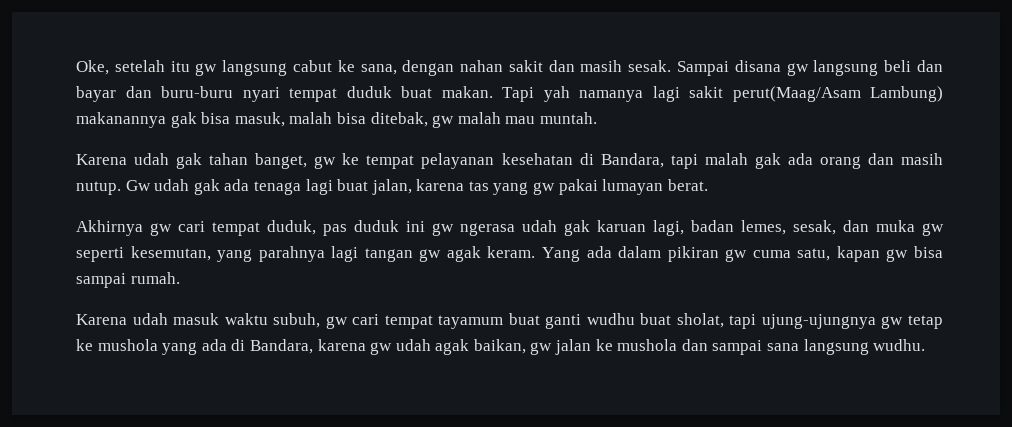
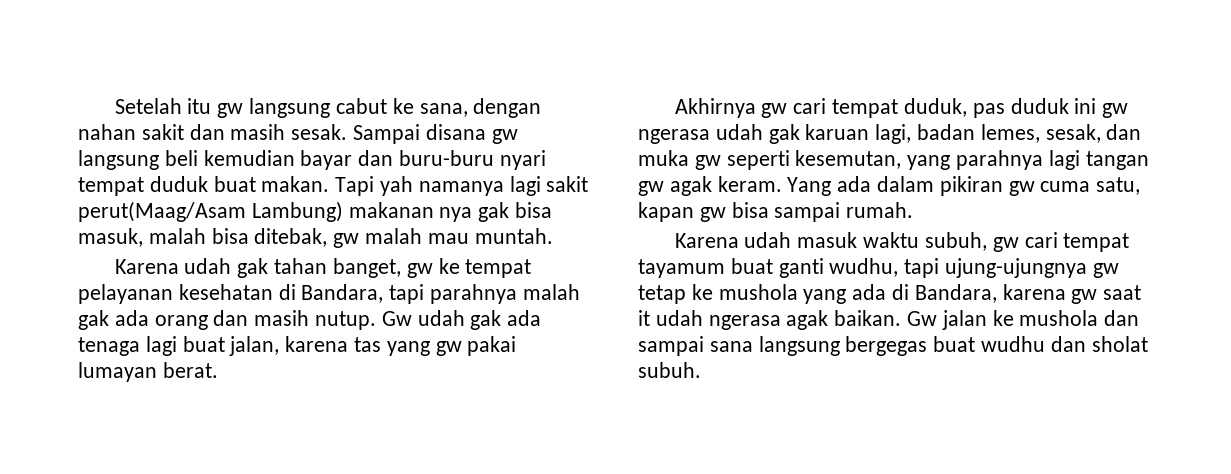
- Oke, setelah itu gw langsung cabut ke sana, dengan nahan sakit dan masih sesak.
+ Setelah itu gw langsung cabut ke sana, dengan nahan sakit dan masih sesak.
- Sampai disana gw langsung beli dan bayar dan buru-buru nyari tempat duduk buat makan.
+ Sampai disana gw langsung beli kemudian bayar dan buru-buru nyari tempat duduk buat makan.
- Tapi yah namanya lagi sakit perut(Maag/Asam Lambung) makanannya gak bisa masuk, malah bisa ditebak, gw malah mau muntah.
+ Tapi yah namanya lagi sakit perut(Maag/Asam Lambung) makanan nya gak bisa masuk, malah bisa ditebak, gw malah mau muntah.
- Karena udah gak tahan banget, gw ke tempat pelayanan kesehatan di Bandara, tapi malah gak ada orang dan masih nutup.
+ Karena udah gak tahan banget, gw ke tempat pelayanan kesehatan di Bandara, tapi parahnya malah gak ada orang dan masih nutup.
- Karena udah masuk waktu subuh, gw cari tempat tayamum buat ganti wudhu buat sholat, tapi ujung-ujungnya gw tetap ke mushola yang ada di Bandara, karena gw udah agak baikan, gw jalan ke mushola dan sampai sana langsung wudhu.
+ Karena udah masuk waktu subuh, gw cari tempat tayamum buat ganti wudhu, tapi ujung-ujungnya gw tetap ke mushola yang ada di Bandara, karena gw saat it udah ngerasa agak baikan. Gw jalan ke mushola dan sampai sana langsung bergegas buat wudhu dan sholat subuh.

